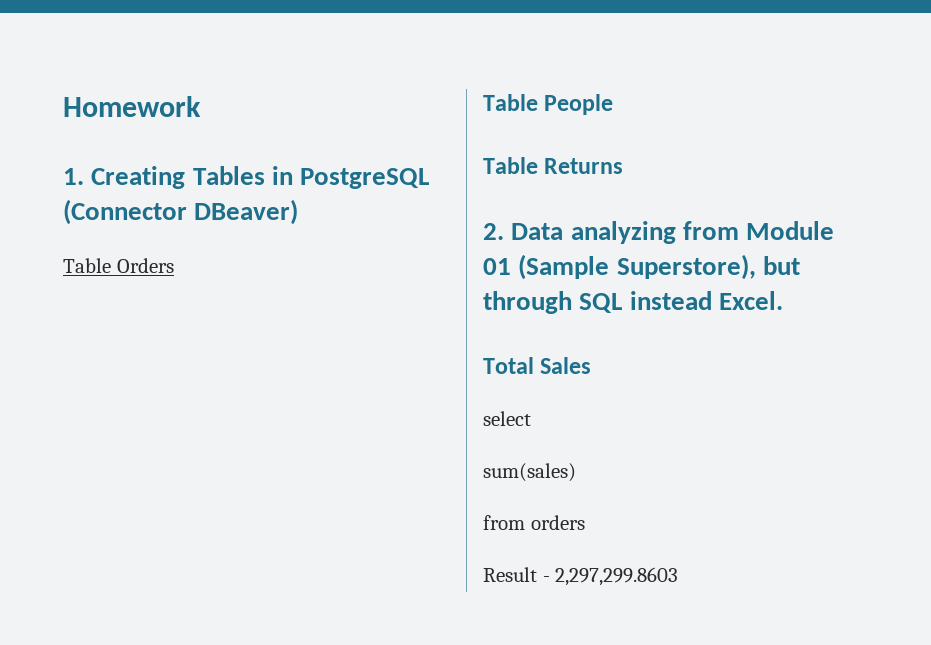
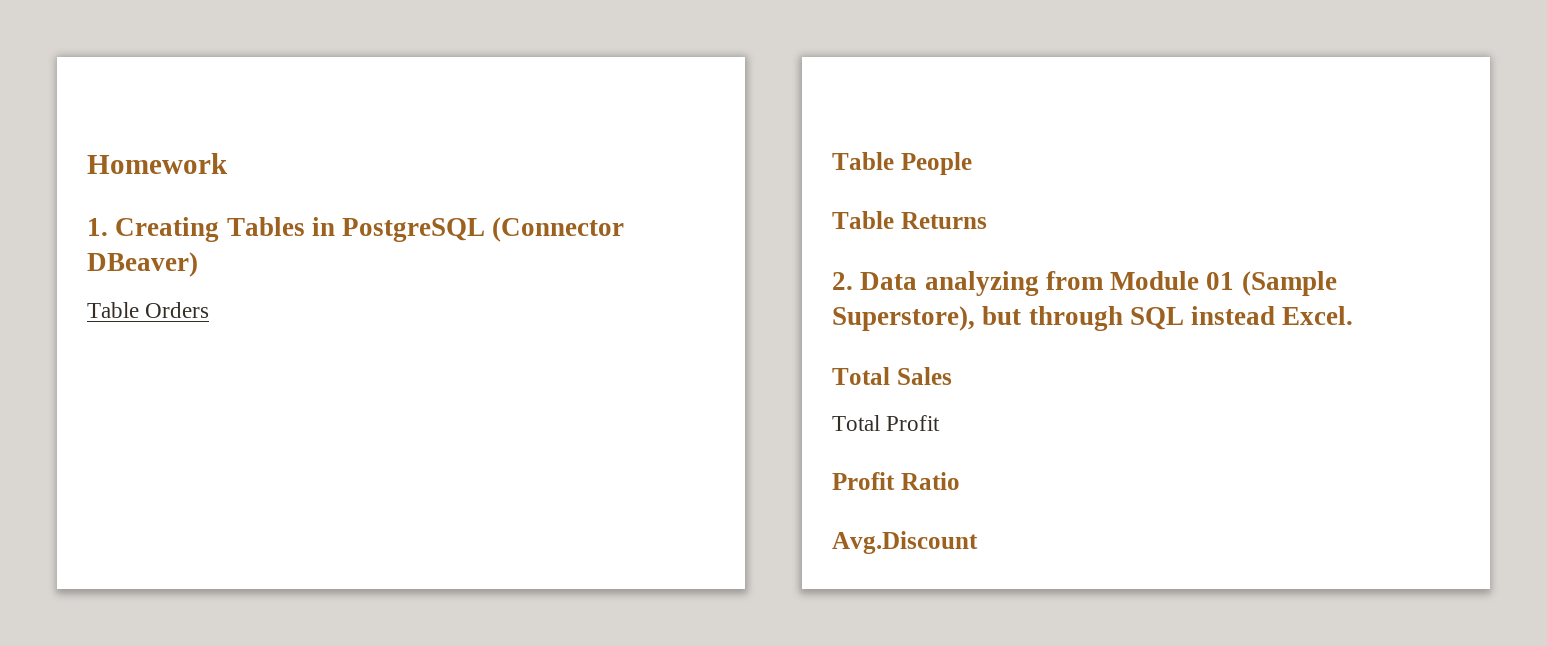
- select
- sum(sales)
- from orders
- Result - 2,297,299.8603
+ Total Profit
+ Profit Ratio
+ Avg.Discount

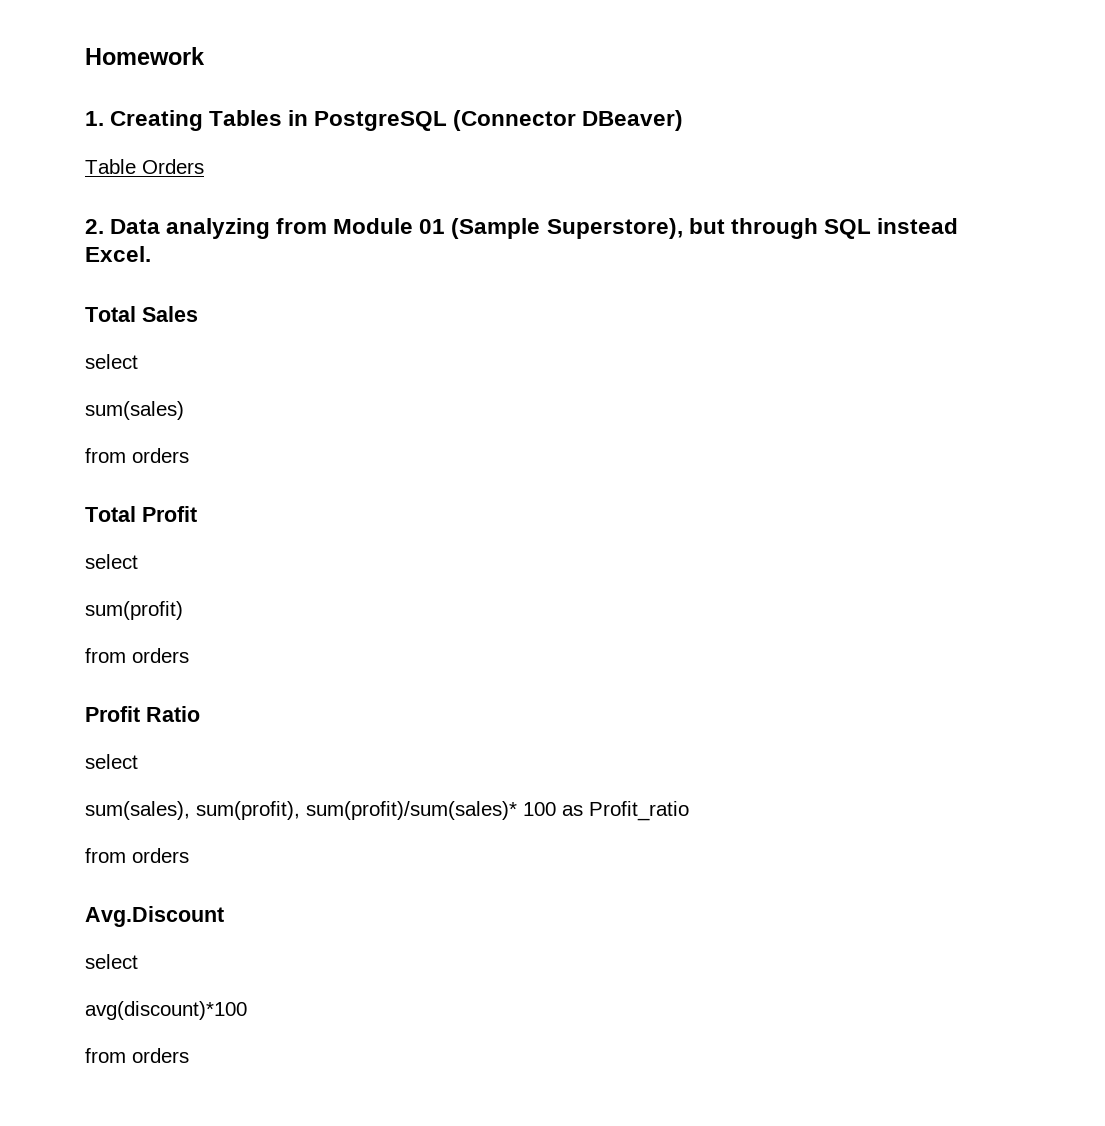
- Table People
- Table Returns
  Total Sales
+ select
+ sum(sales)
+ from orders
  Total Profit
+ select
+ sum(profit)
+ from orders
  Profit Ratio
+ select
+ sum(sales), sum(profit), sum(profit)/sum(sales)* 100 as Profit_ratio
+ from orders
  Avg.Discount
+ select
+ avg(discount)*100
+ from orders

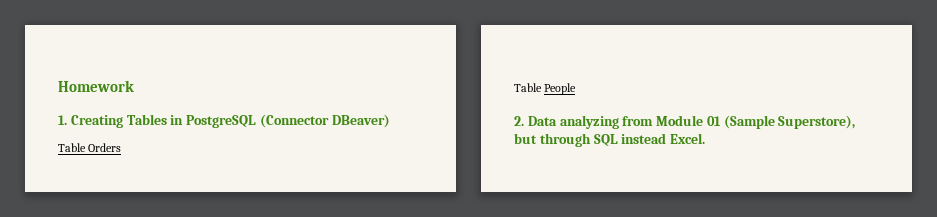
+ Table People
- Total Sales
- select
- sum(sales)
- from orders
- Total Profit
- select
- sum(profit)
- from orders
- Profit Ratio
- select
- sum(sales), sum(profit), sum(profit)/sum(sales)* 100 as Profit_ratio
- from orders
- Avg.Discount
- select
- avg(discount)*100
- from orders

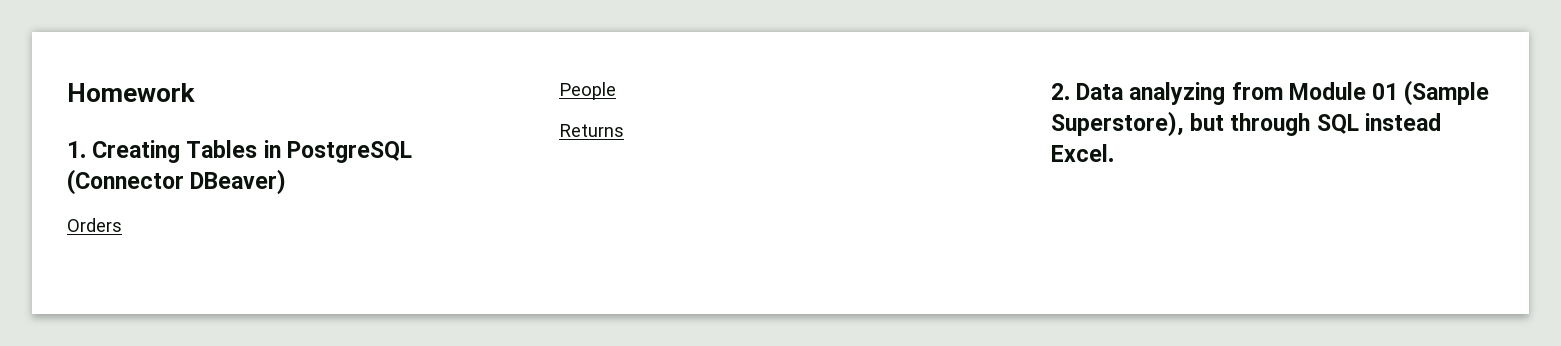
- Table Orders
+ Orders
- Table People
+ People
+ Returns

